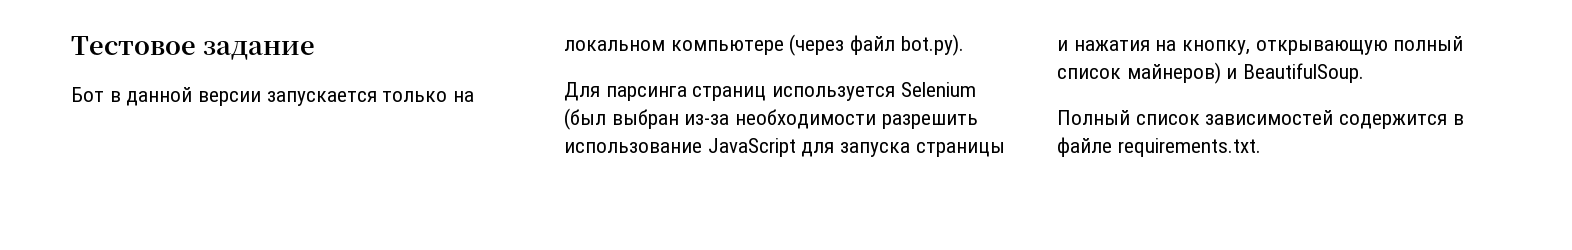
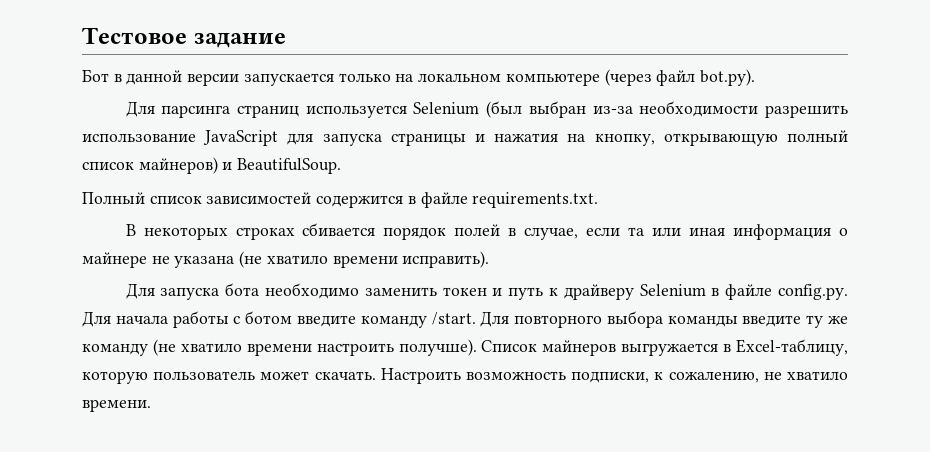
+ В некоторых строках сбивается порядок полей в случае, если та или иная информация о майнере не указана (не хватило времени исправить).
+ Для запуска бота необходимо заменить токен и путь к драйверу Selenium в файле config.py. Для начала работы с ботом введите команду /start. Для повторного выбора команды введите ту же команду (не хватило времени настроить получше). Список майнеров выгружается в Excel-таблицу, которую пользователь может скачать. Настроить возможность подписки, к сожалению, не хватило времени.

